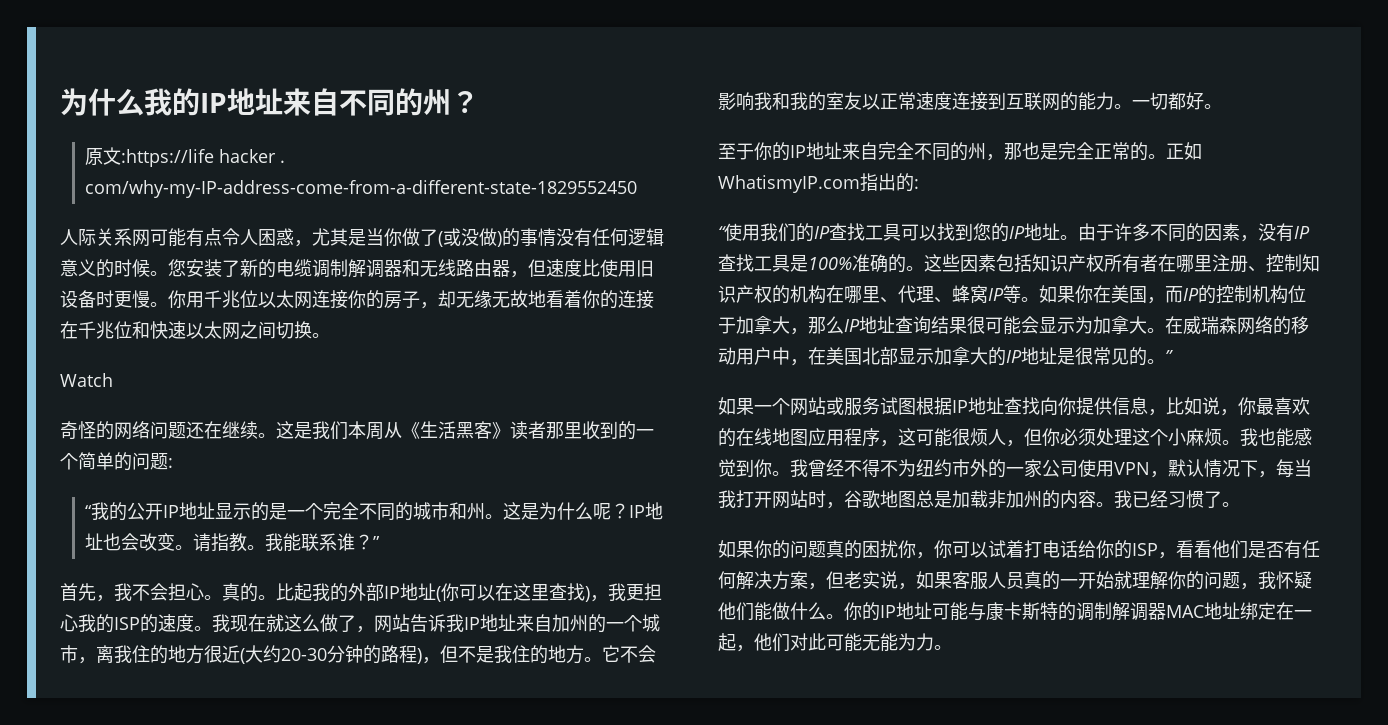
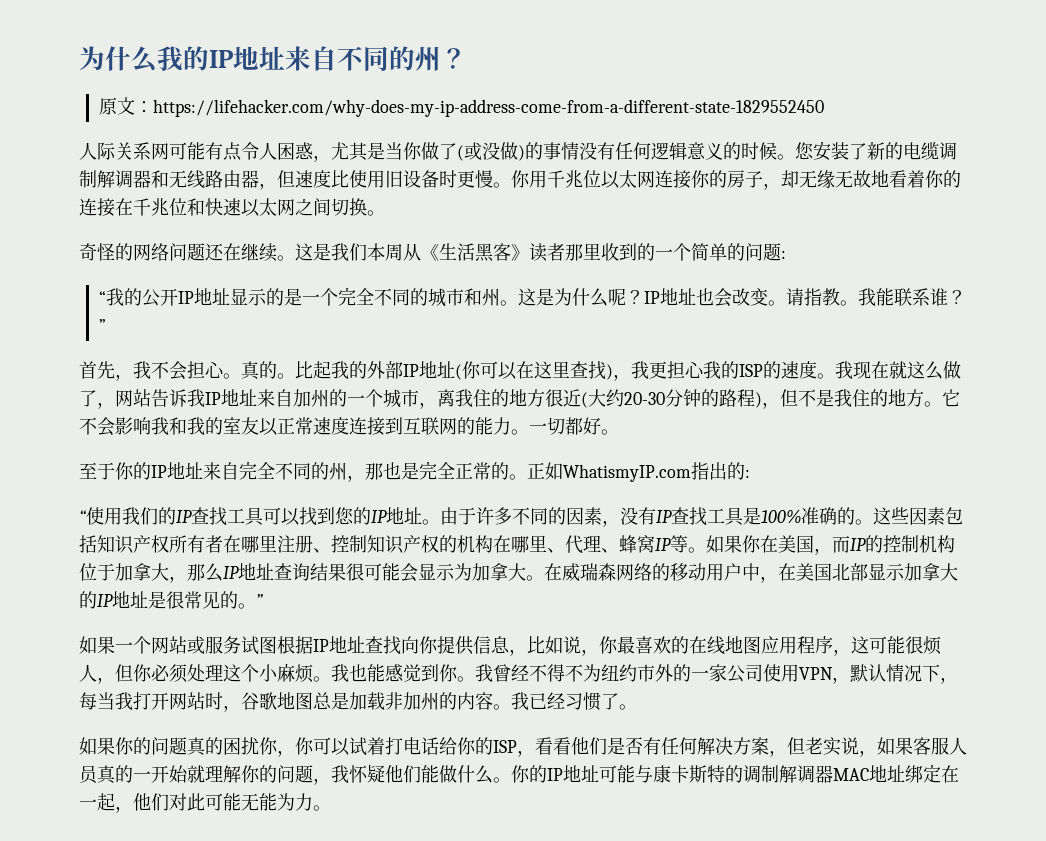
- 原文:https://life hacker . com/why-my-IP-address-come-from-a-different-state-1829552450
+ 原文：https://lifehacker.com/why-does-my-ip-address-come-from-a-different-state-1829552450
- Watch

